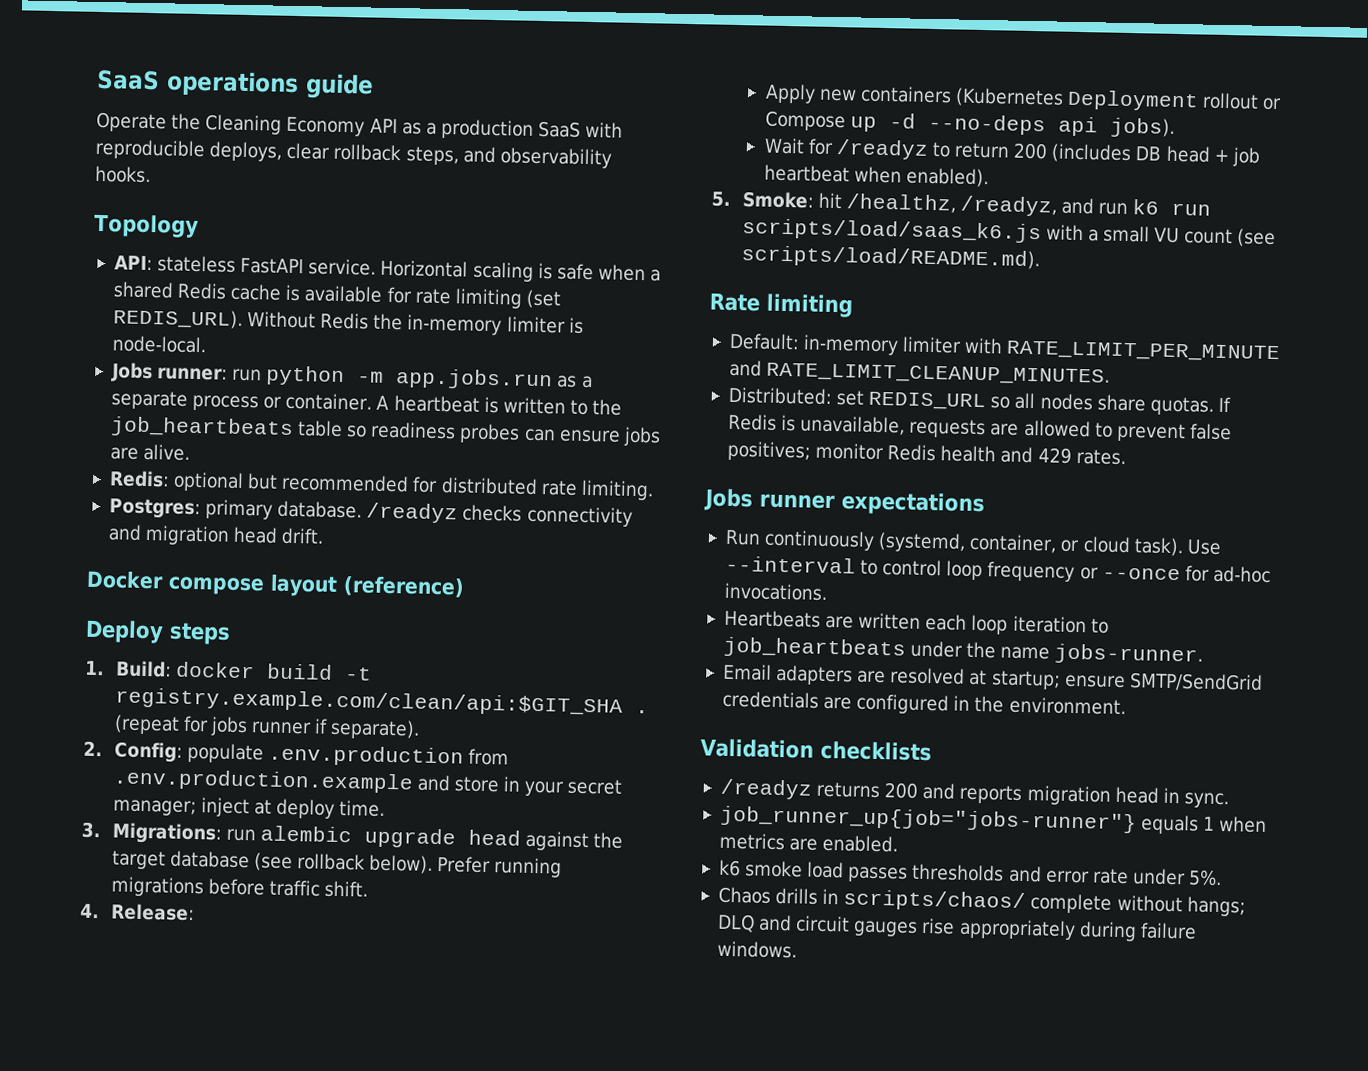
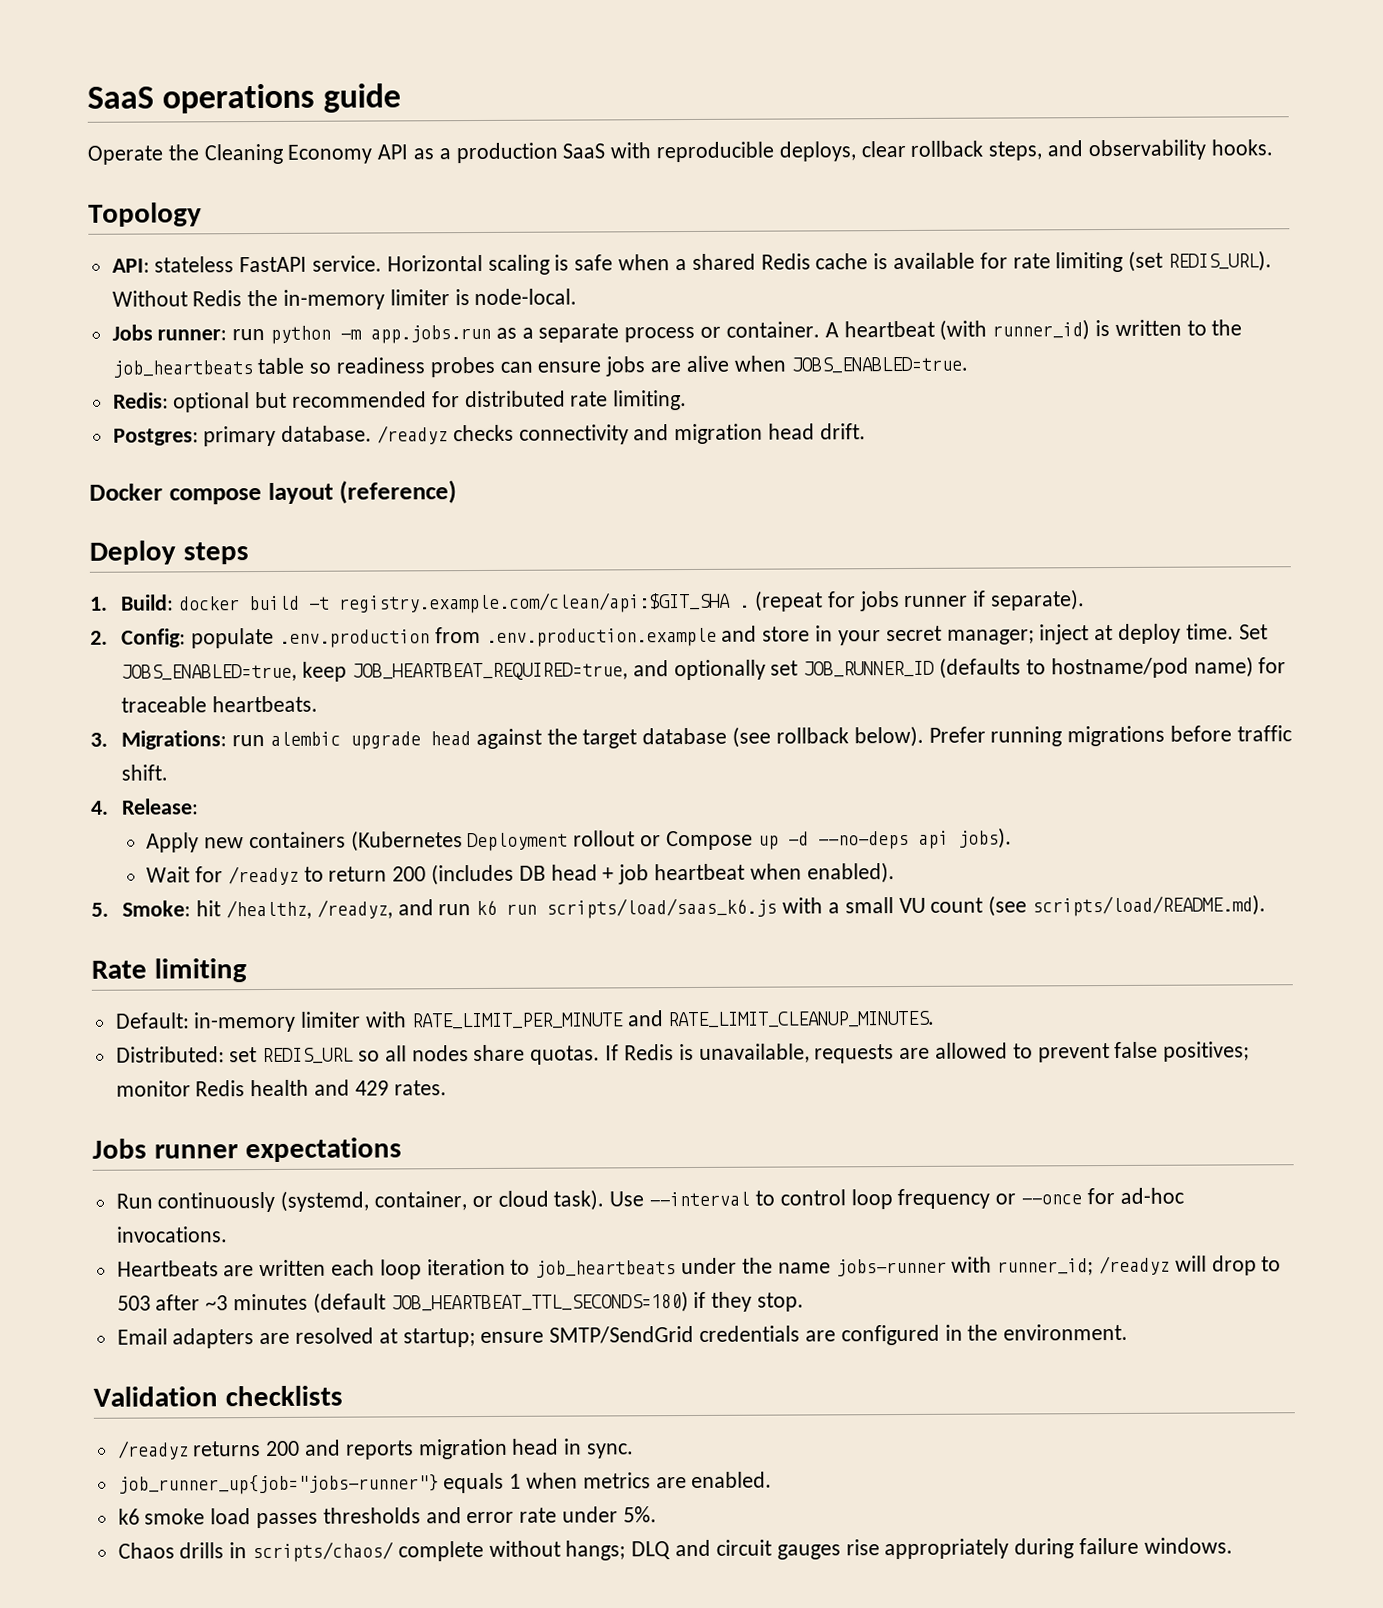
- A heartbeat is written to the job_heartbeats table so readiness probes can ensure jobs are alive.
+ A heartbeat (with runner_id) is written to the job_heartbeats table so readiness probes can ensure jobs are alive when JOBS_ENABLED=true.
+ Set JOBS_ENABLED=true, keep JOB_HEARTBEAT_REQUIRED=true, and optionally set JOB_RUNNER_ID (defaults to hostname/pod name) for traceable heartbeats.
- Heartbeats are written each loop iteration to job_heartbeats under the name jobs-runner.
+ Heartbeats are written each loop iteration to job_heartbeats under the name jobs-runner with runner_id; /readyz will drop to 503 after ~3 minutes (default JOB_HEARTBEAT_TTL_SECONDS=180) if they stop.

